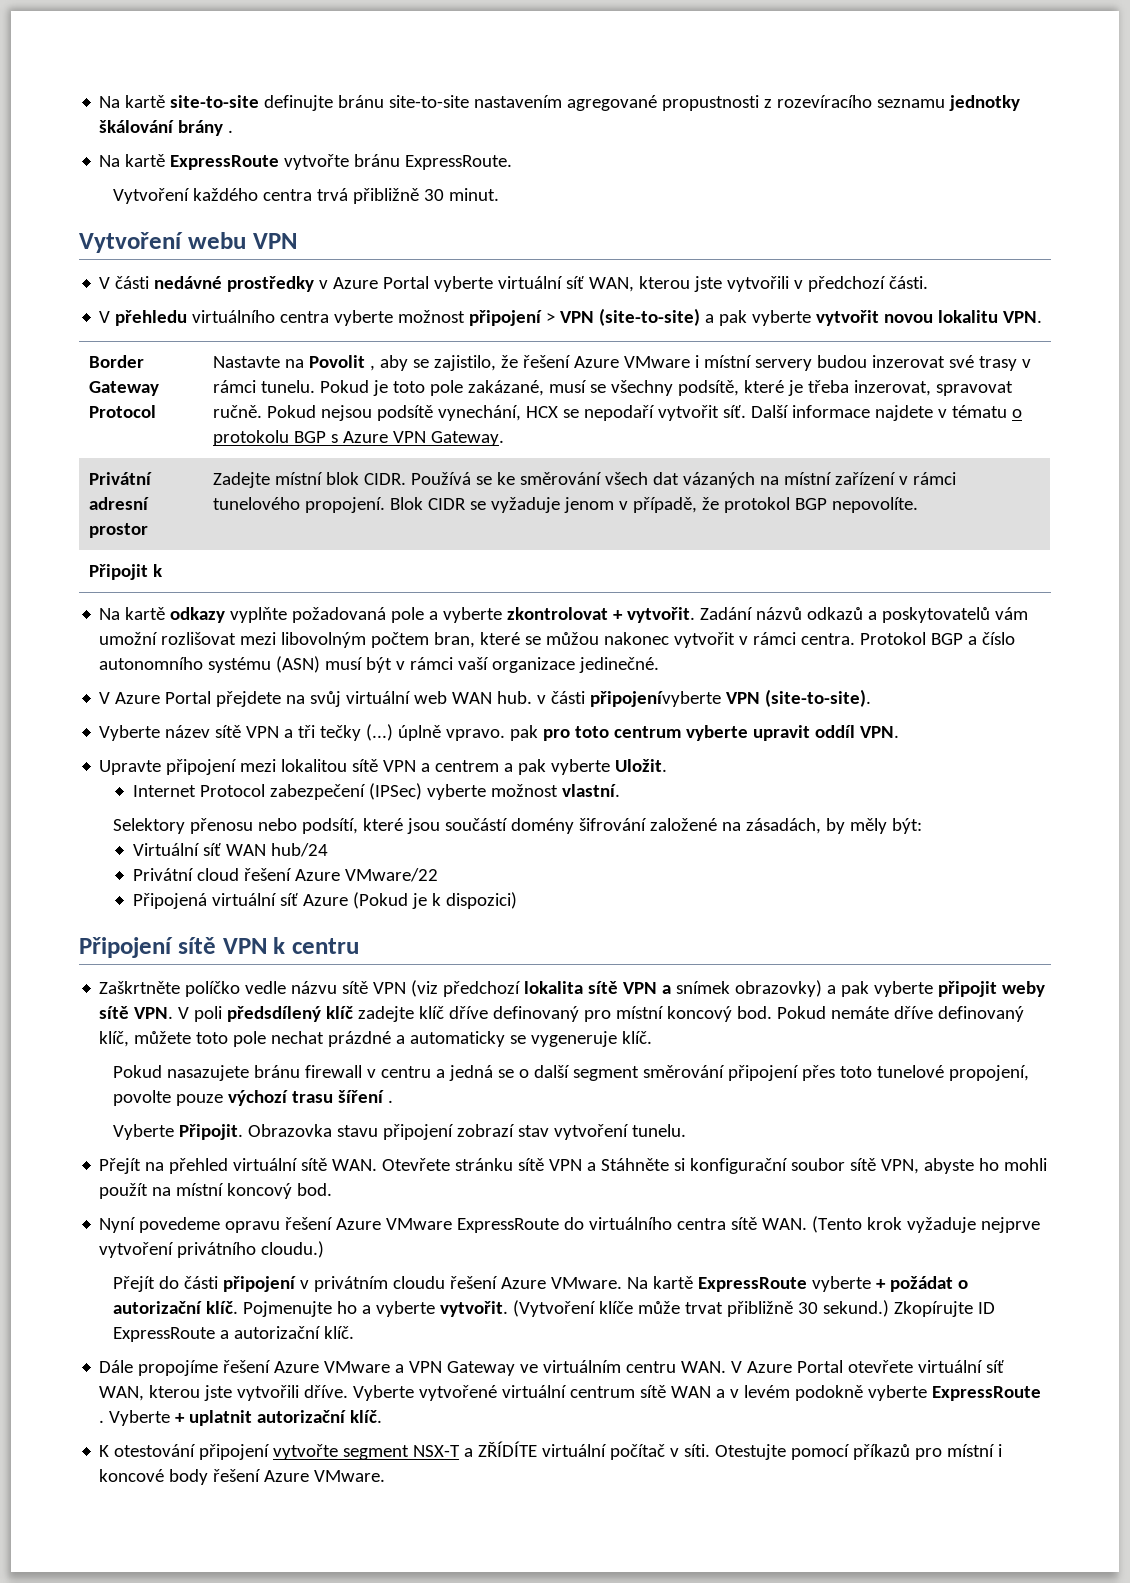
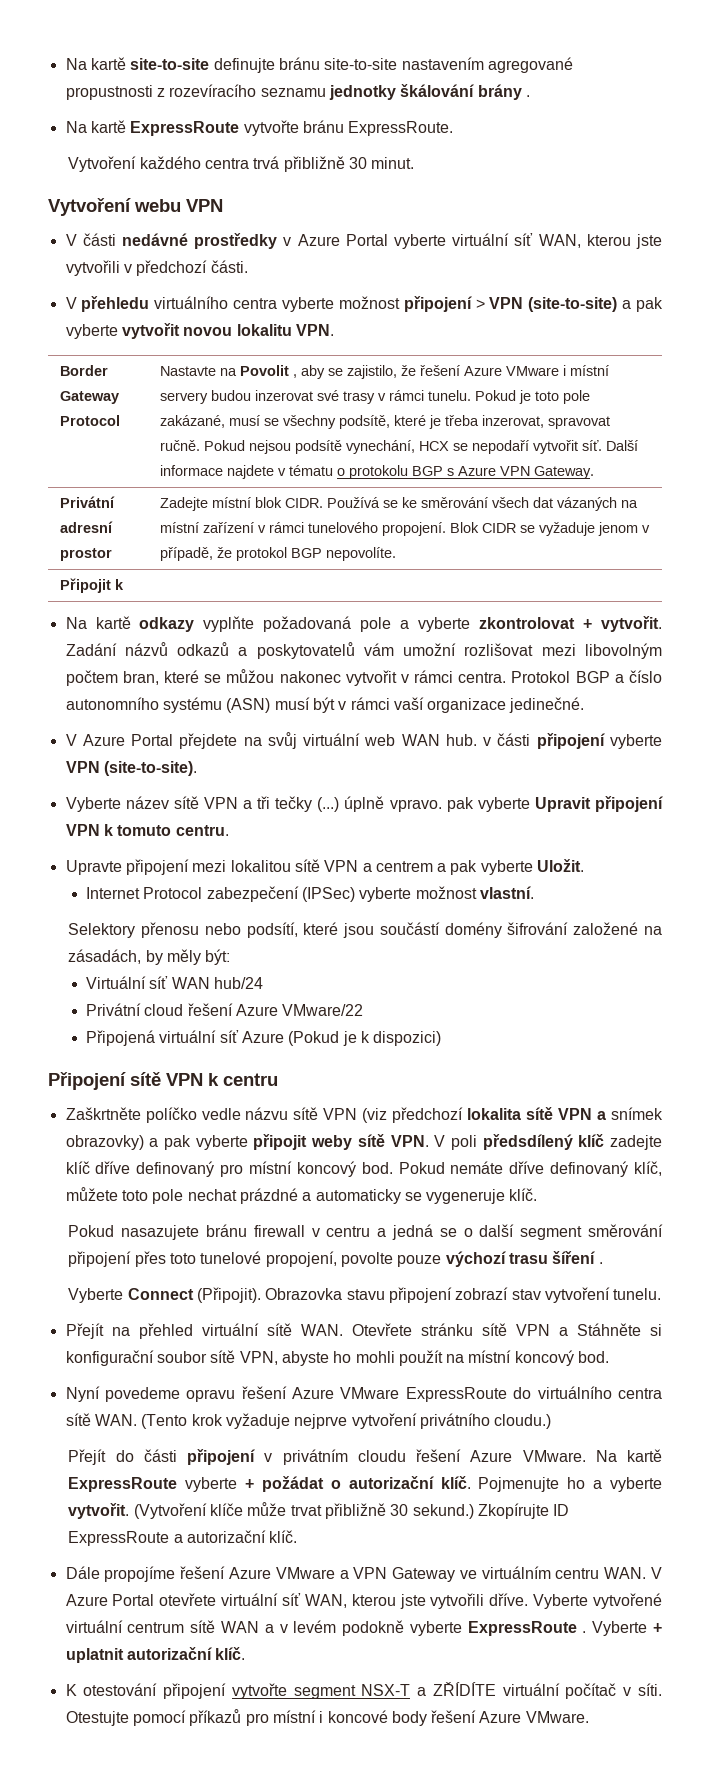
- V Azure Portal přejdete na svůj virtuální web WAN hub. v části připojenívyberte VPN (site-to-site).
+ V Azure Portal přejdete na svůj virtuální web WAN hub. v části připojení vyberte VPN (site-to-site).
- Vyberte název sítě VPN a tři tečky (...) úplně vpravo. pak pro toto centrum vyberte upravit oddíl VPN.
+ Vyberte název sítě VPN a tři tečky (...) úplně vpravo. pak vyberte Upravit připojení VPN k tomuto centru.
- Vyberte Připojit.
+ Vyberte Connect (Připojit).

